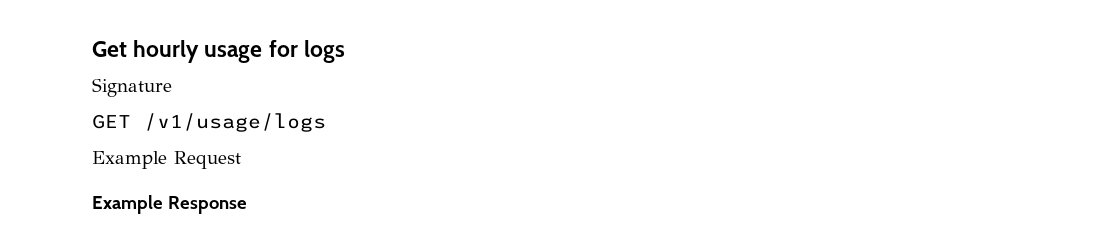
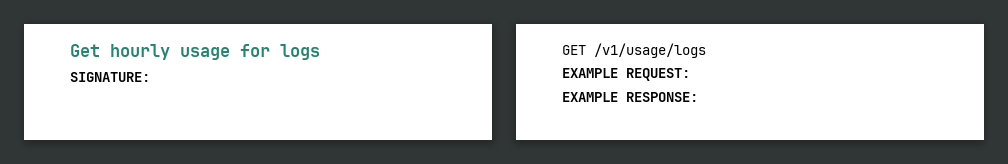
- Signature
+ SIGNATURE:
- Example Request
- Example Response
+ EXAMPLE REQUEST:
+ EXAMPLE RESPONSE:

